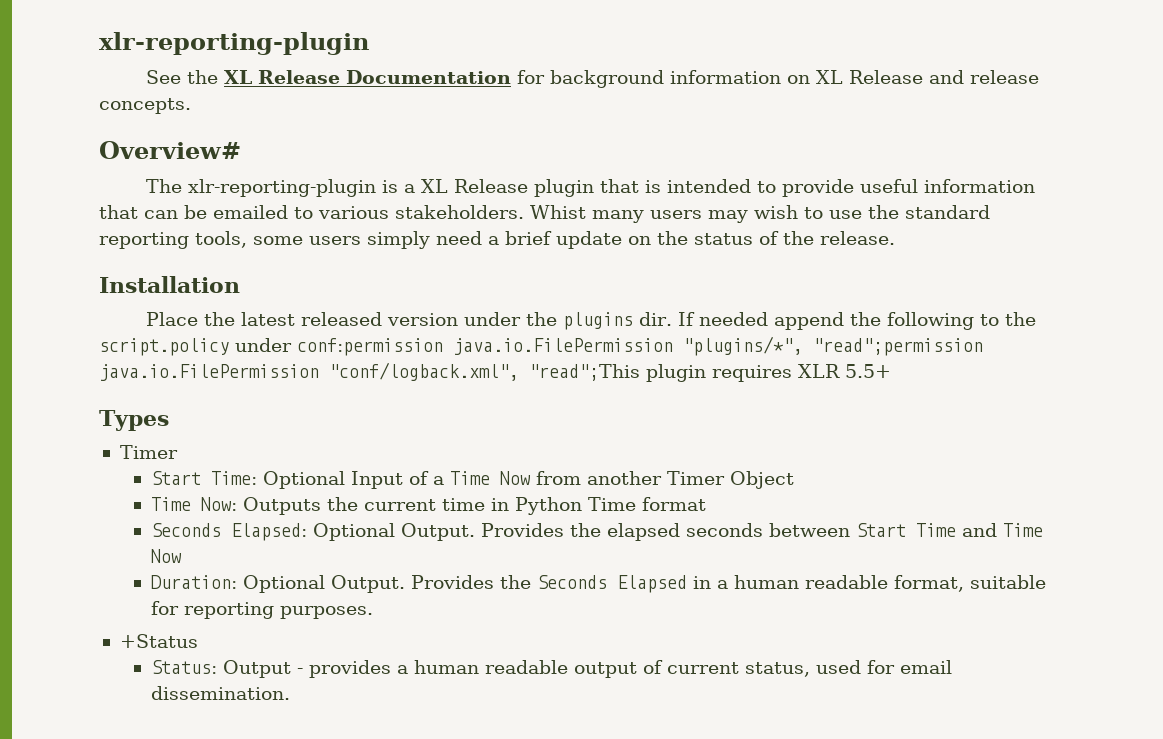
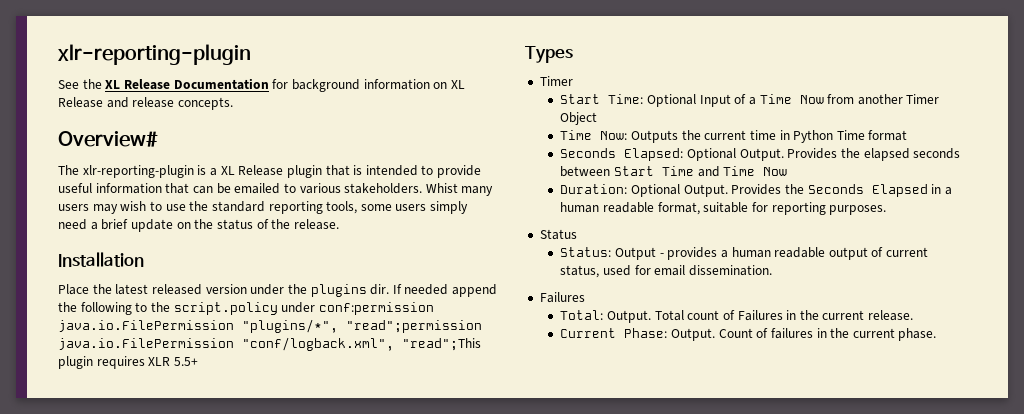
- +Status
+ Status
  Status: Output - provides a human readable output of current status, used for email dissemination.
+ Failures
+ Total: Output. Total count of Failures in the current release.
+ Current Phase: Output. Count of failures in the current phase.

